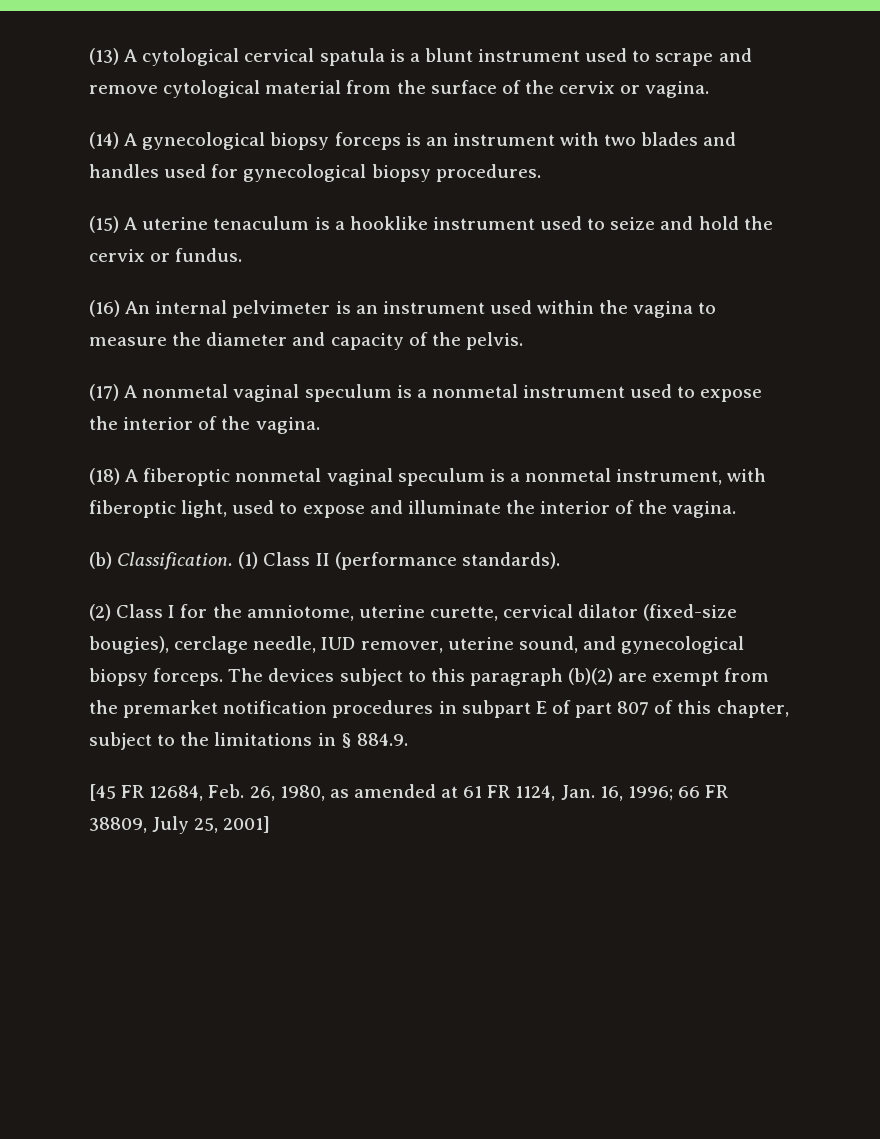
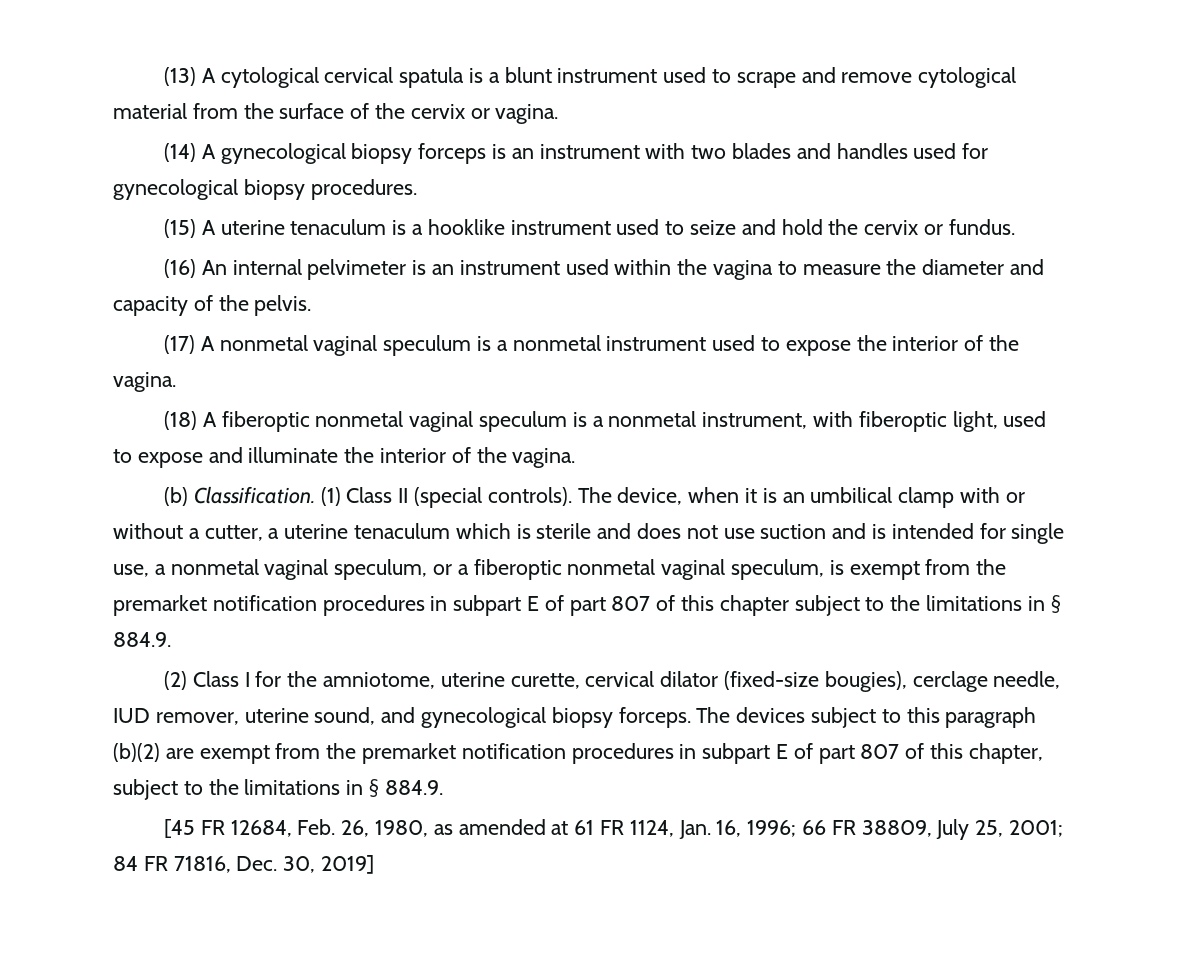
- (1) Class II (performance standards).
+ (1) Class II (special controls). The device, when it is an umbilical clamp with or without a cutter, a uterine tenaculum which is sterile and does not use suction and is intended for single use, a nonmetal vaginal speculum, or a fiberoptic nonmetal vaginal speculum, is exempt from the premarket notification procedures in subpart E of part 807 of this chapter subject to the limitations in § 884.9.
- [45 FR 12684, Feb. 26, 1980, as amended at 61 FR 1124, Jan. 16, 1996; 66 FR 38809, July 25, 2001]
+ [45 FR 12684, Feb. 26, 1980, as amended at 61 FR 1124, Jan. 16, 1996; 66 FR 38809, July 25, 2001; 84 FR 71816, Dec. 30, 2019]

